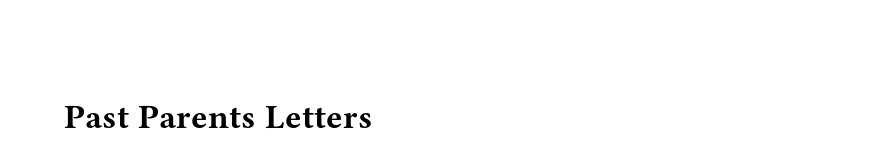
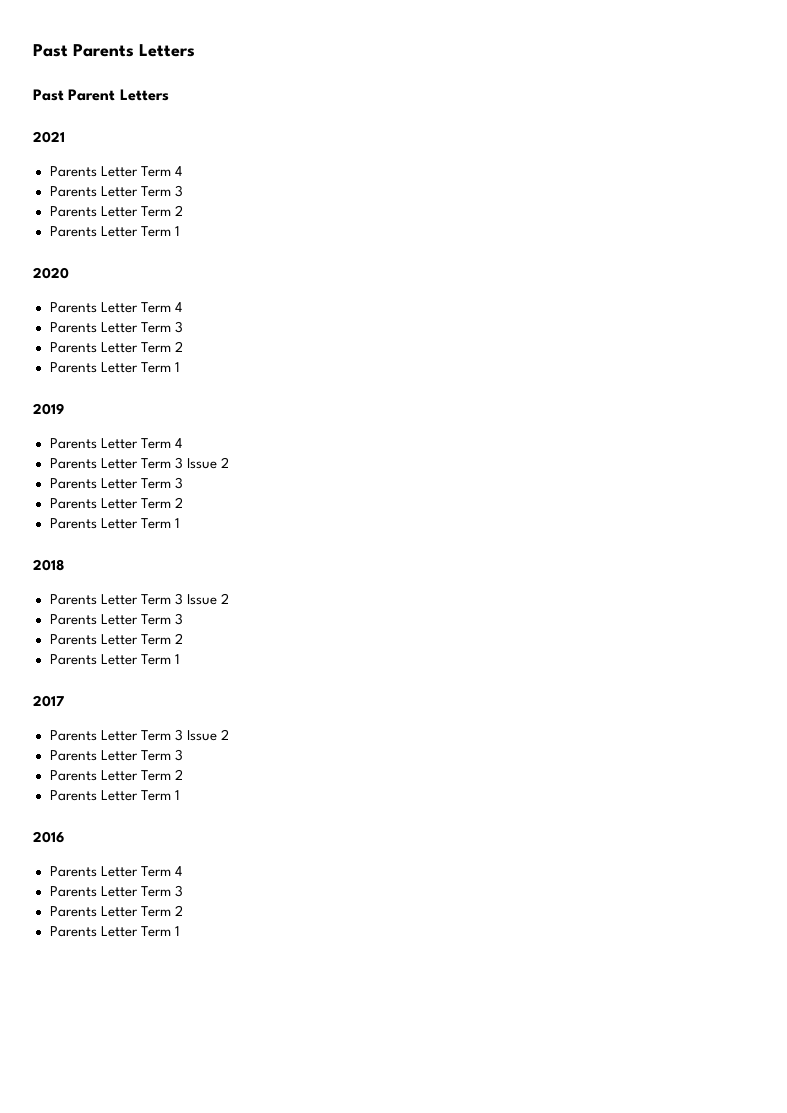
+ Past Parent Letters
+ 2021
+ Parents Letter Term 4
+ Parents Letter Term 3
+ Parents Letter Term 2
+ Parents Letter Term 1
+ 2020
+ Parents Letter Term 4
+ Parents Letter Term 3
+ Parents Letter Term 2
+ Parents Letter Term 1
+ 2019
+ Parents Letter Term 4
+ Parents Letter Term 3 Issue 2
+ Parents Letter Term 3
+ Parents Letter Term 2
+ Parents Letter Term 1
+ 2018
+ Parents Letter Term 3 Issue 2
+ Parents Letter Term 3
+ Parents Letter Term 2
+ Parents Letter Term 1
+ 2017
+ Parents Letter Term 3 Issue 2
+ Parents Letter Term 3
+ Parents Letter Term 2
+ Parents Letter Term 1
+ 2016
+ Parents Letter Term 4
+ Parents Letter Term 3
+ Parents Letter Term 2
+ Parents Letter Term 1

